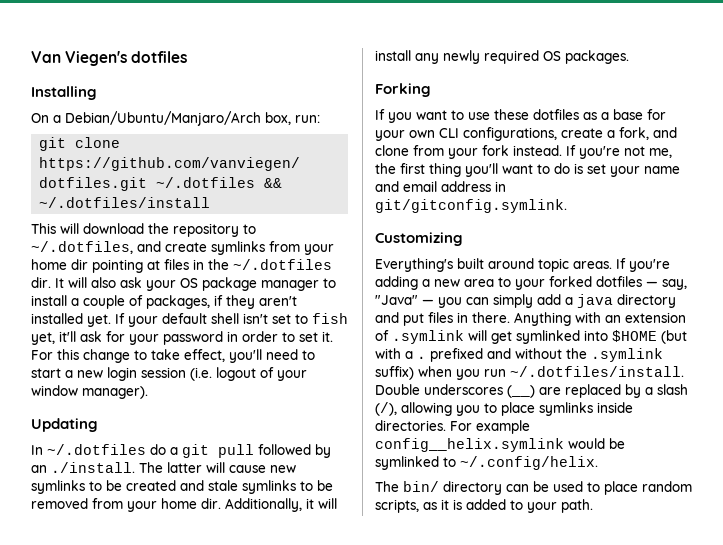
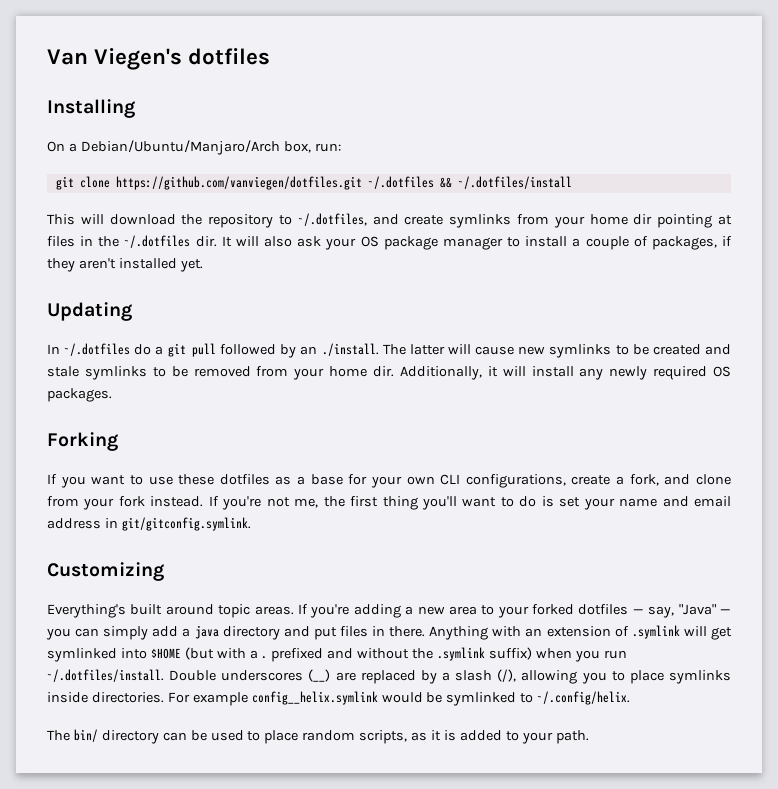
- If your default shell isn't set to fish yet, it'll ask for your password in order to set it. For this change to take effect, you'll need to start a new login session (i.e. logout of your window manager).

